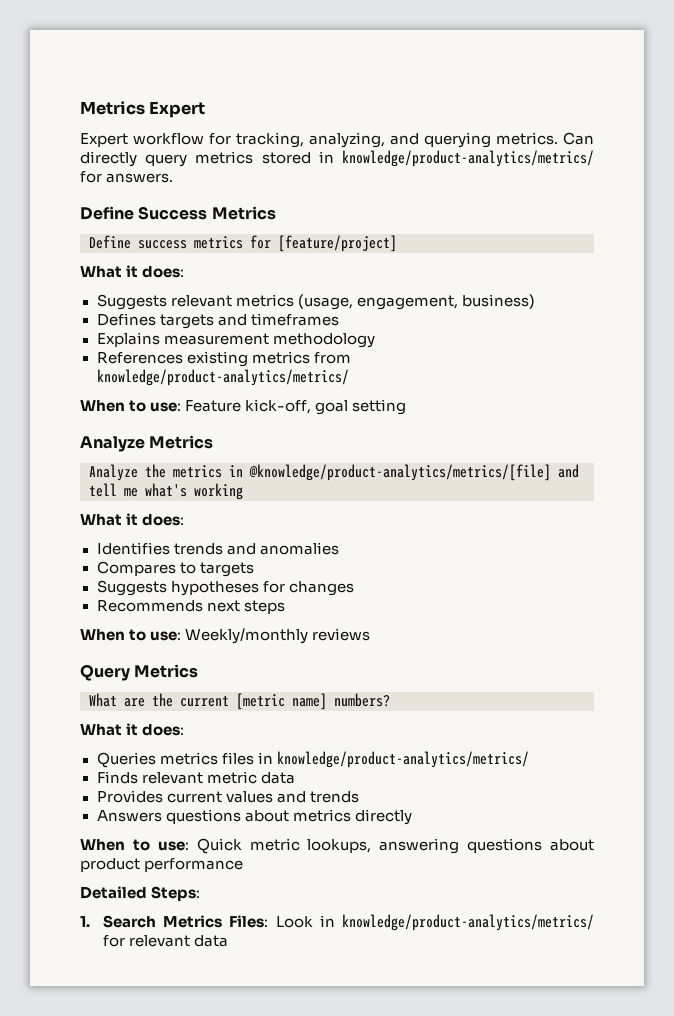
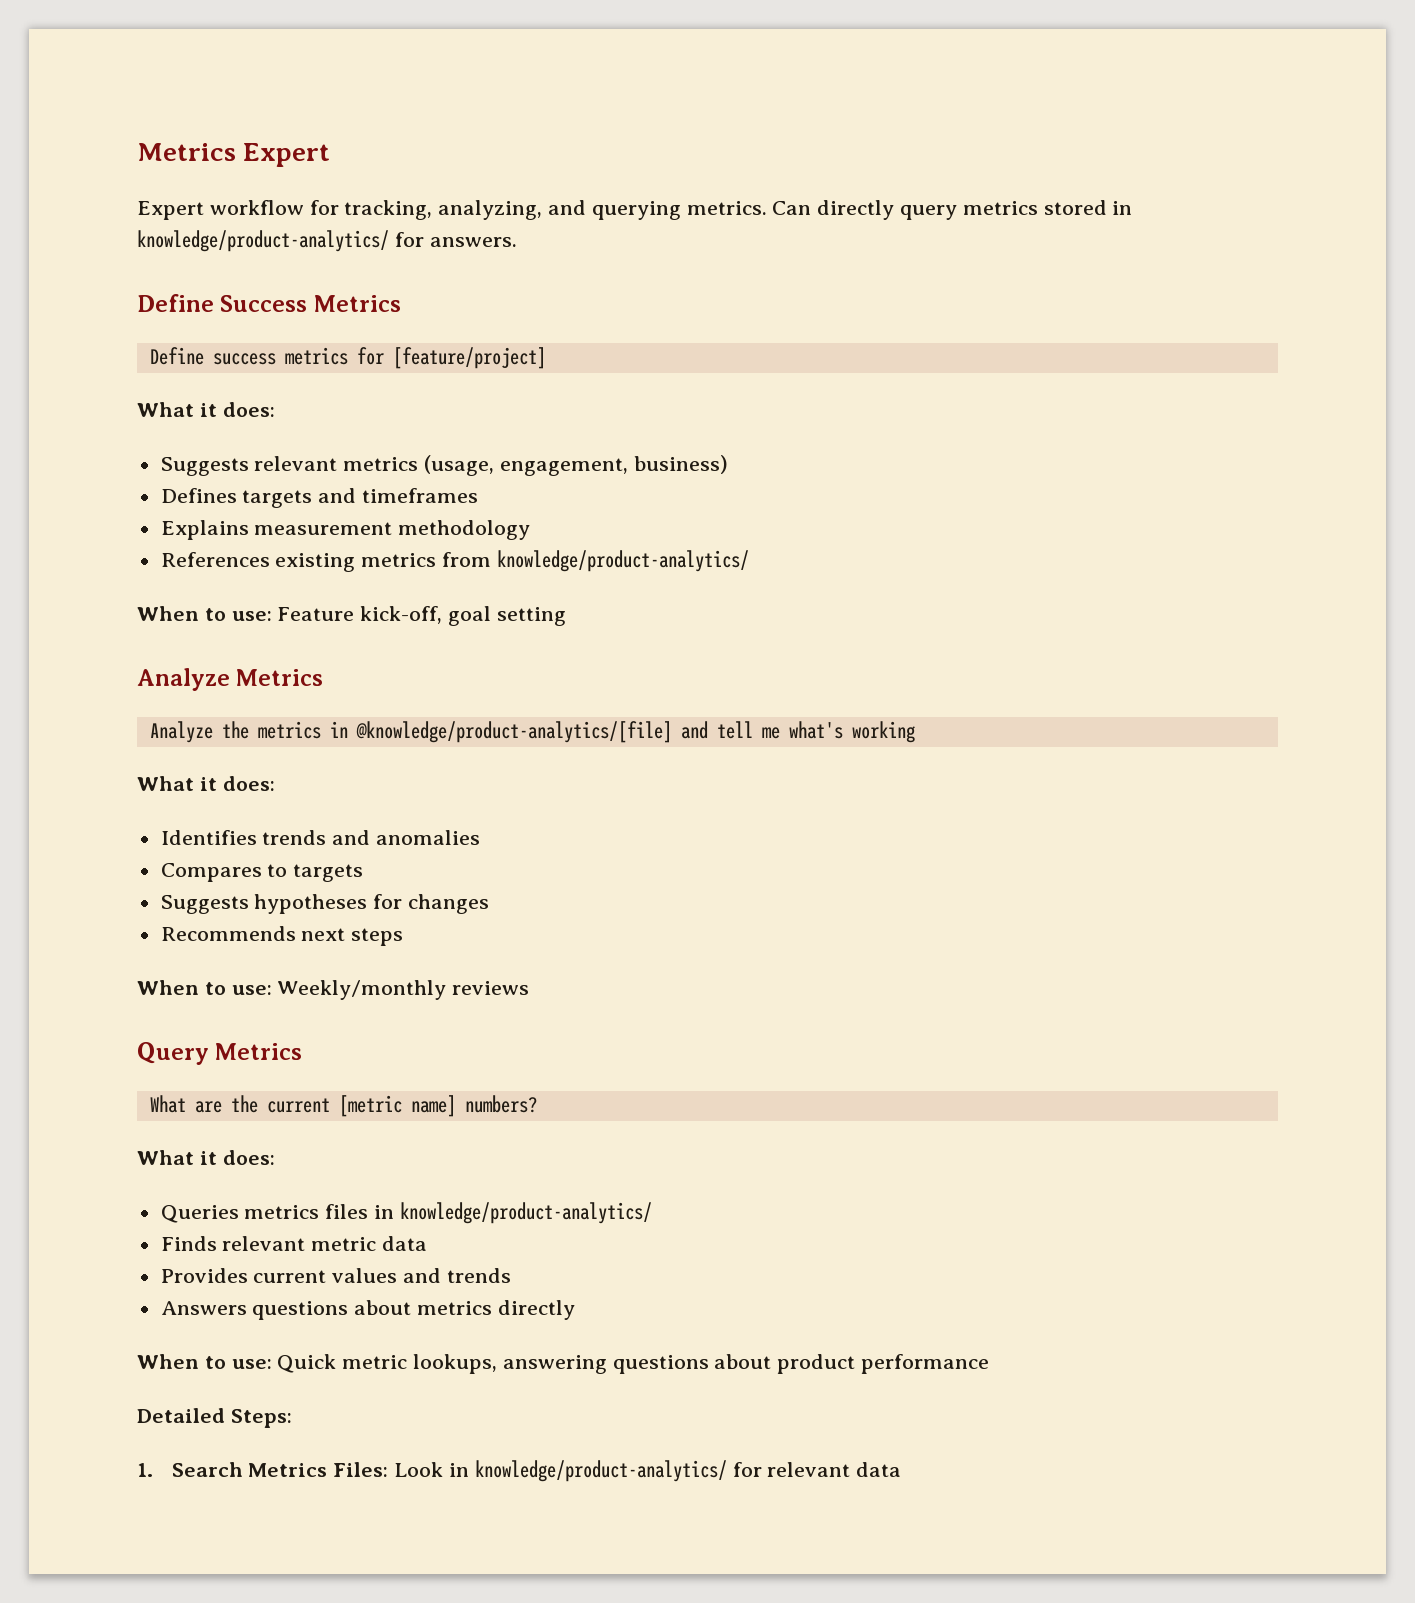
- Can directly query metrics stored in knowledge/product-analytics/metrics/ for answers.
+ Can directly query metrics stored in knowledge/product-analytics/ for answers.
- References existing metrics from knowledge/product-analytics/metrics/
+ References existing metrics from knowledge/product-analytics/
- Analyze the metrics in @knowledge/product-analytics/metrics/[file] and tell me what's working
+ Analyze the metrics in @knowledge/product-analytics/[file] and tell me what's working
- Queries metrics files in knowledge/product-analytics/metrics/
+ Queries metrics files in knowledge/product-analytics/
- 1. Search Metrics Files: Look in knowledge/product-analytics/metrics/ for relevant data
+ 1. Search Metrics Files: Look in knowledge/product-analytics/ for relevant data

